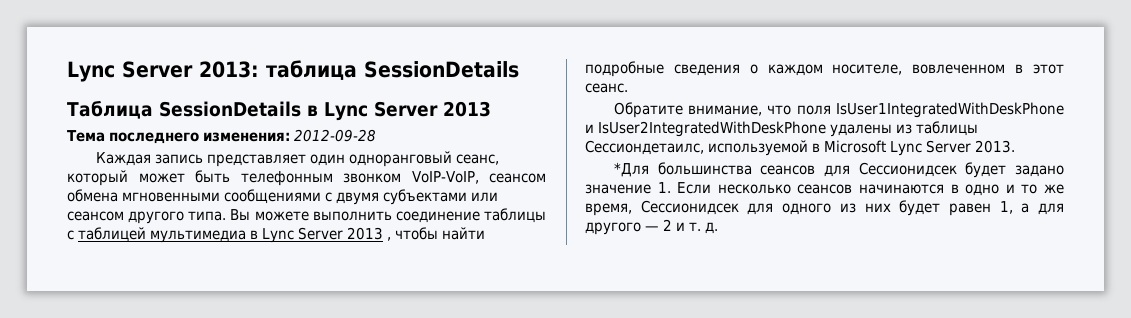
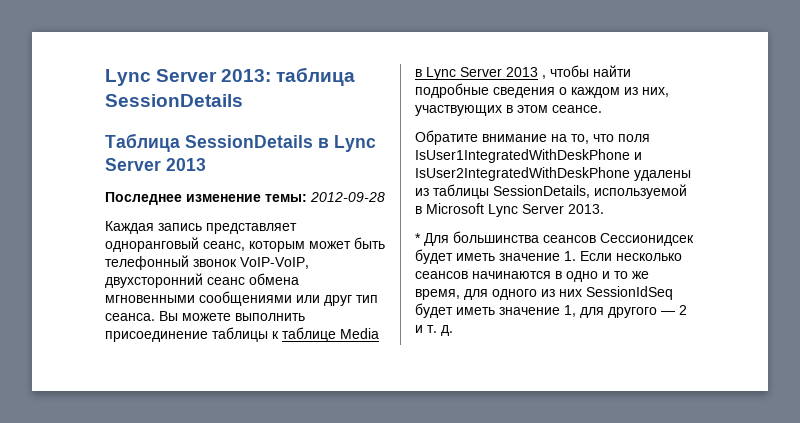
- Тема последнего изменения: 2012-09-28
+ Последнее изменение темы: 2012-09-28
- Каждая запись представляет один одноранговый сеанс, который может быть телефонным звонком VoIP-VoIP, сеансом обмена мгновенными сообщениями с двумя субъектами или сеансом другого типа. Вы можете выполнить соединение таблицы с таблицей мультимедиа в Lync Server 2013 , чтобы найти подробные сведения о каждом носителе, вовлеченном в этот сеанс.
- Обратите внимание, что поля IsUser1IntegratedWithDeskPhone и IsUser2IntegratedWithDeskPhone удалены из таблицы Сессиондетаилс, используемой в Microsoft Lync Server 2013.
+ Каждая запись представляет одноранговый сеанс, которым может быть телефонный звонок VoIP-VoIP, двухсторонний сеанс обмена мгновенными сообщениями или друг тип сеанса. Вы можете выполнить присоединение таблицы к таблице Media в Lync Server 2013 , чтобы найти подробные сведения о каждом из них, участвующих в этом сеансе.
+ Обратите внимание на то, что поля IsUser1IntegratedWithDeskPhone и IsUser2IntegratedWithDeskPhone удалены из таблицы SessionDetails, используемой в Microsoft Lync Server 2013.
- *Для большинства сеансов для Сессионидсек будет задано значение 1. Если несколько сеансов начинаются в одно и то же время, Сессионидсек для одного из них будет равен 1, а для другого — 2 и т. д.
+ * Для большинства сеансов Сессионидсек будет иметь значение 1. Если несколько сеансов начинаются в одно и то же время, для одного из них SessionIdSeq будет иметь значение 1, для другого — 2 и т. д.

